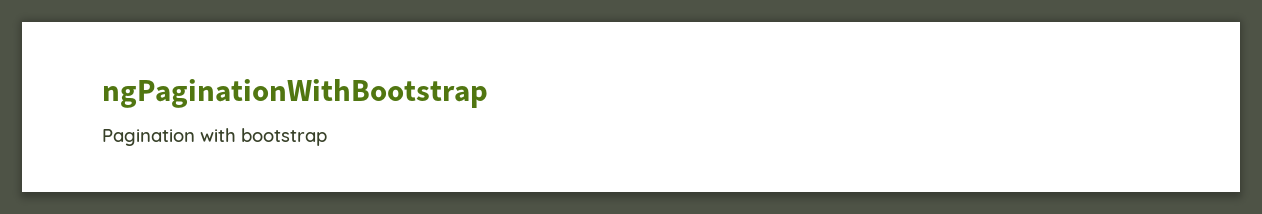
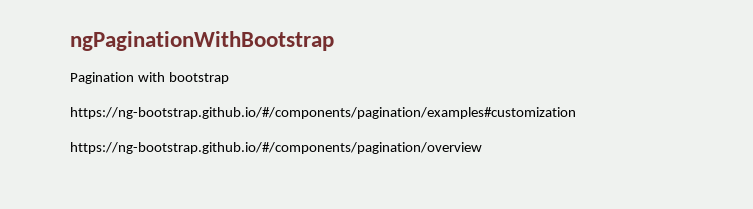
+ https://ng-bootstrap.github.io/#/components/pagination/examples#customization
+ https://ng-bootstrap.github.io/#/components/pagination/overview

